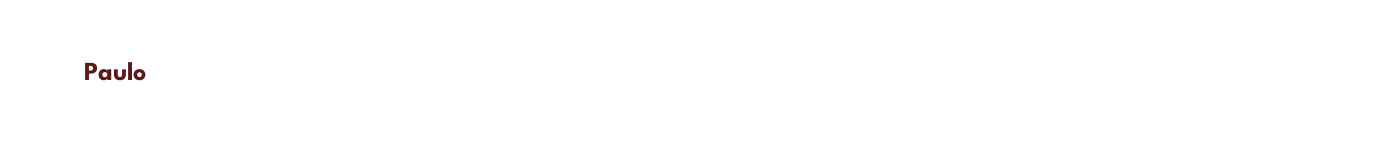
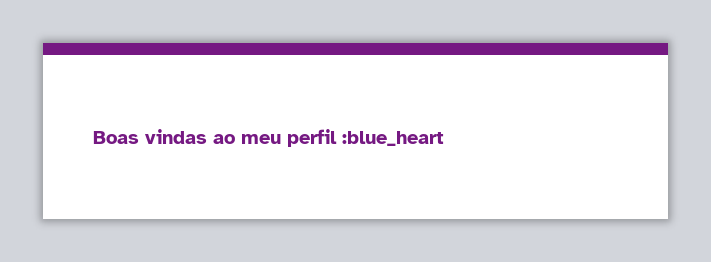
- Paulo
+ Boas vindas ao meu perfil :blue_heart

